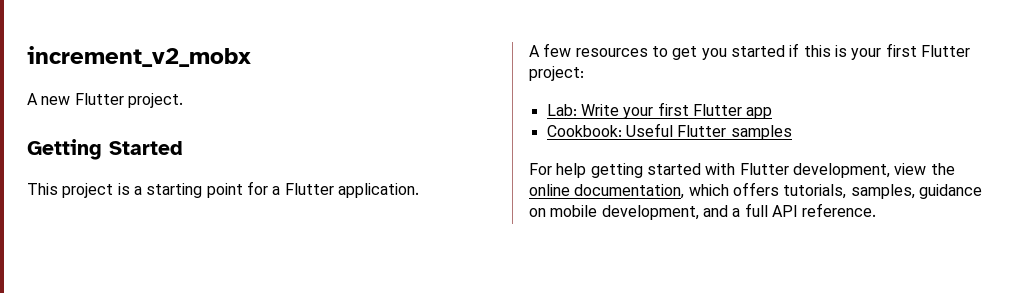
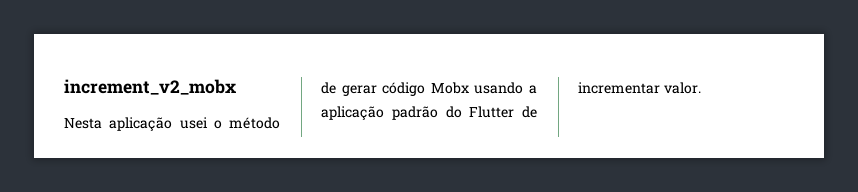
- A new Flutter project.
- Getting Started
- This project is a starting point for a Flutter application.
- A few resources to get you started if this is your first Flutter project:
- Lab: Write your first Flutter app
- Cookbook: Useful Flutter samples
- For help getting started with Flutter development, view the online documentation, which offers tutorials, samples, guidance on mobile development, and a full API reference.
+ Nesta aplicação usei o método de gerar código Mobx usando a aplicação padrão do Flutter de incrementar valor.

